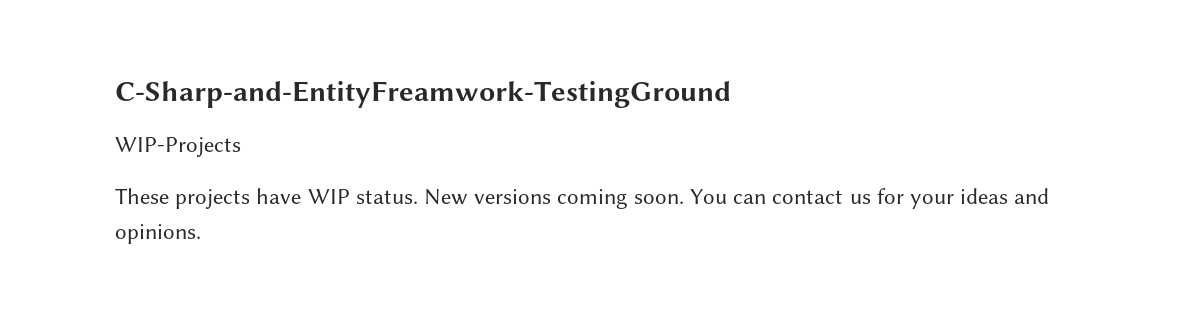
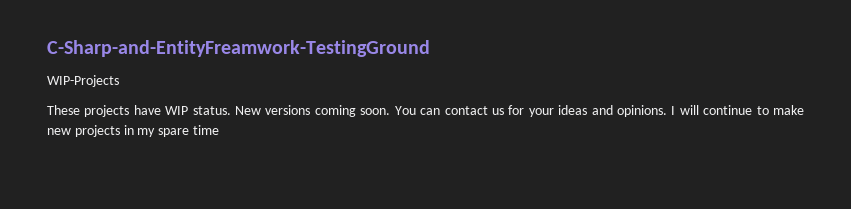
+ I will continue to make new projects in my spare time

